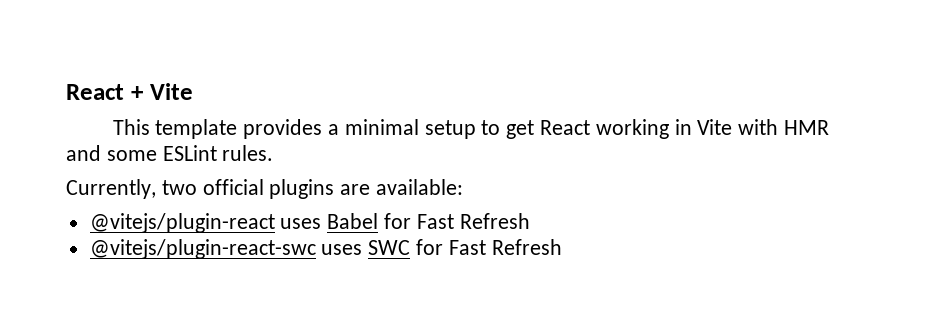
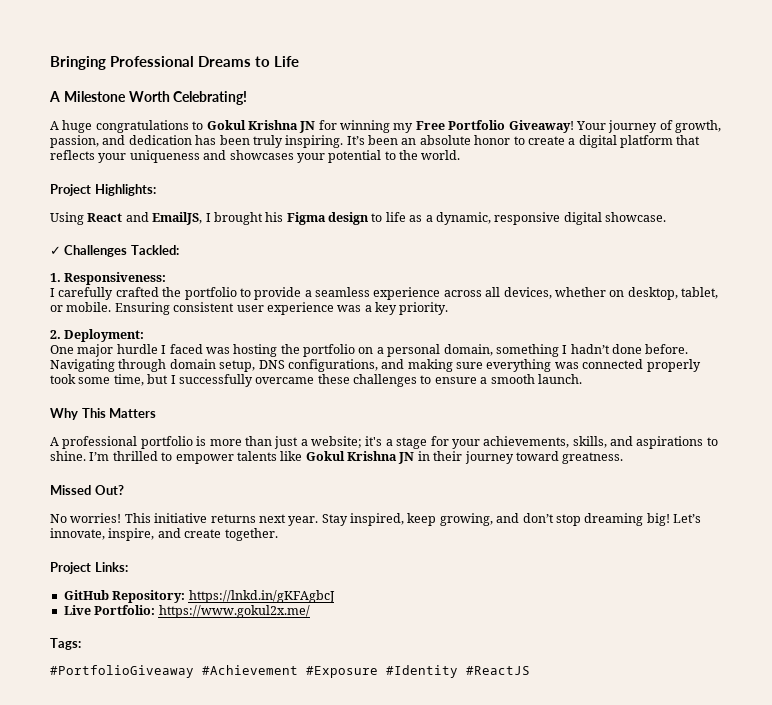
- React + Vite
- This template provides a minimal setup to get React working in Vite with HMR and some ESLint rules.
- Currently, two official plugins are available:
- @vitejs/plugin-react uses Babel for Fast Refresh
- @vitejs/plugin-react-swc uses SWC for Fast Refresh
+ Bringing Professional Dreams to Life
+ A Milestone Worth Celebrating!
+ A huge congratulations to Gokul Krishna JN for winning my Free Portfolio Giveaway! Your journey of growth, passion, and dedication has been truly inspiring. It’s been an absolute honor to create a digital platform that reflects your uniqueness and showcases your potential to the world.
+ Project Highlights:
+ Using React and EmailJS, I brought his Figma design to life as a dynamic, responsive digital showcase.
+ ✓ Challenges Tackled:
+ 1. Responsiveness:
+ I carefully crafted the portfolio to provide a seamless experience across all devices, whether on desktop, tablet, or mobile. Ensuring consistent user experience was a key priority.
+ 2. Deployment:
+ One major hurdle I faced was hosting the portfolio on a personal domain, something I hadn’t done before. Navigating through domain setup, DNS configurations, and making sure everything was connected properly took some time, but I successfully overcame these challenges to ensure a smooth launch.
+ Why This Matters
+ A professional portfolio is more than just a website; it's a stage for your achievements, skills, and aspirations to shine. I’m thrilled to empower talents like Gokul Krishna JN in their journey toward greatness.
+ Missed Out?
+ No worries! This initiative returns next year. Stay inspired, keep growing, and don’t stop dreaming big! Let’s innovate, inspire, and create together.
+ Project Links:
+ GitHub Repository: https://lnkd.in/gKFAgbcJ
+ Live Portfolio: https://www.gokul2x.me/
+ Tags:
+ #PortfolioGiveaway #Achievement #Exposure #Identity #ReactJS

